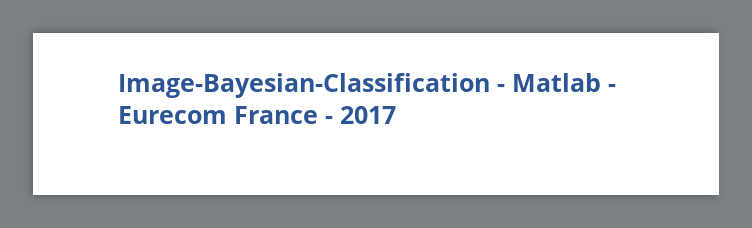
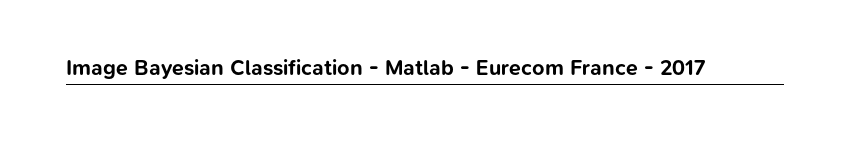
- Image-Bayesian-Classification - Matlab - Eurecom France - 2017
+ Image Bayesian Classification - Matlab - Eurecom France - 2017

